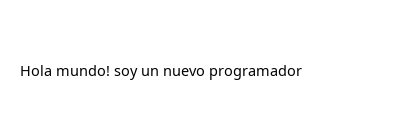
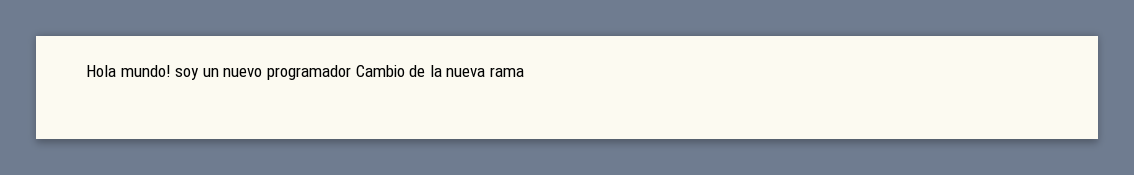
- Hola mundo! soy un nuevo programador
+ Hola mundo! soy un nuevo programador Cambio de la nueva rama

